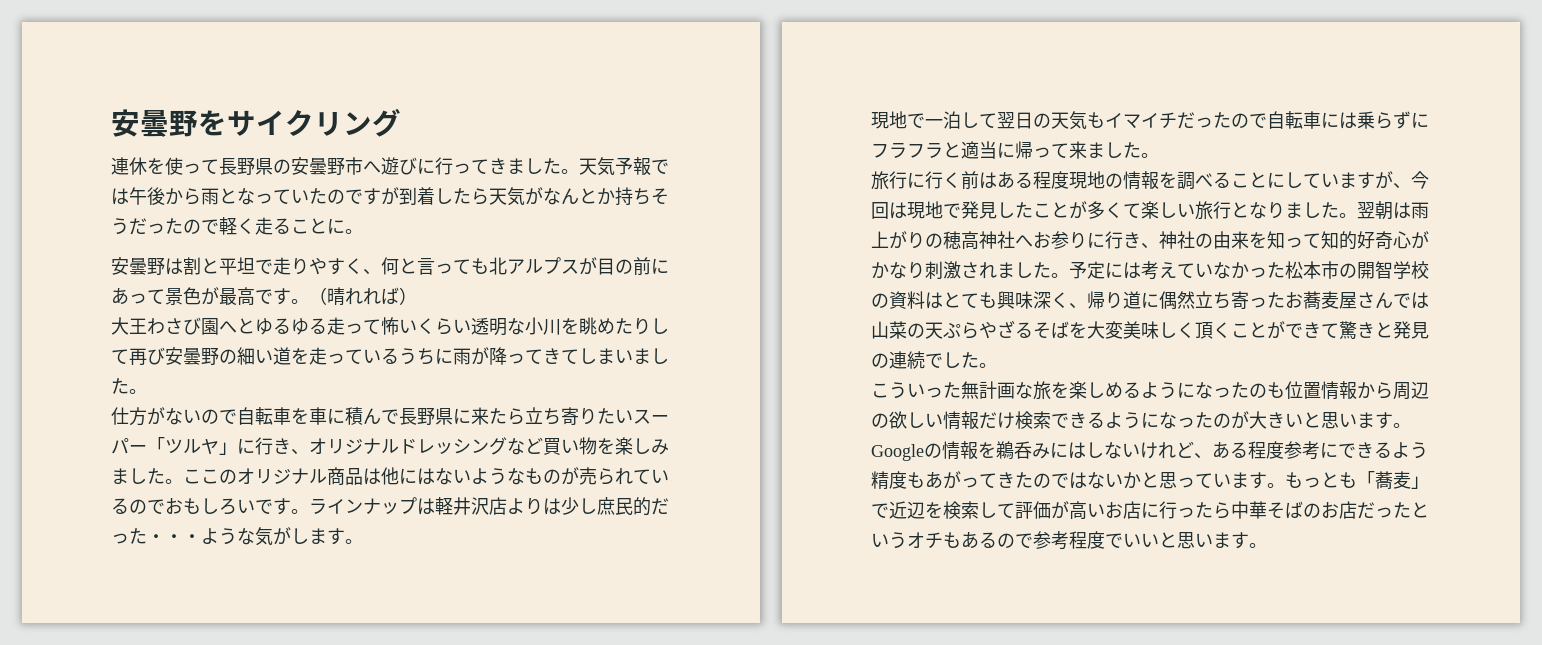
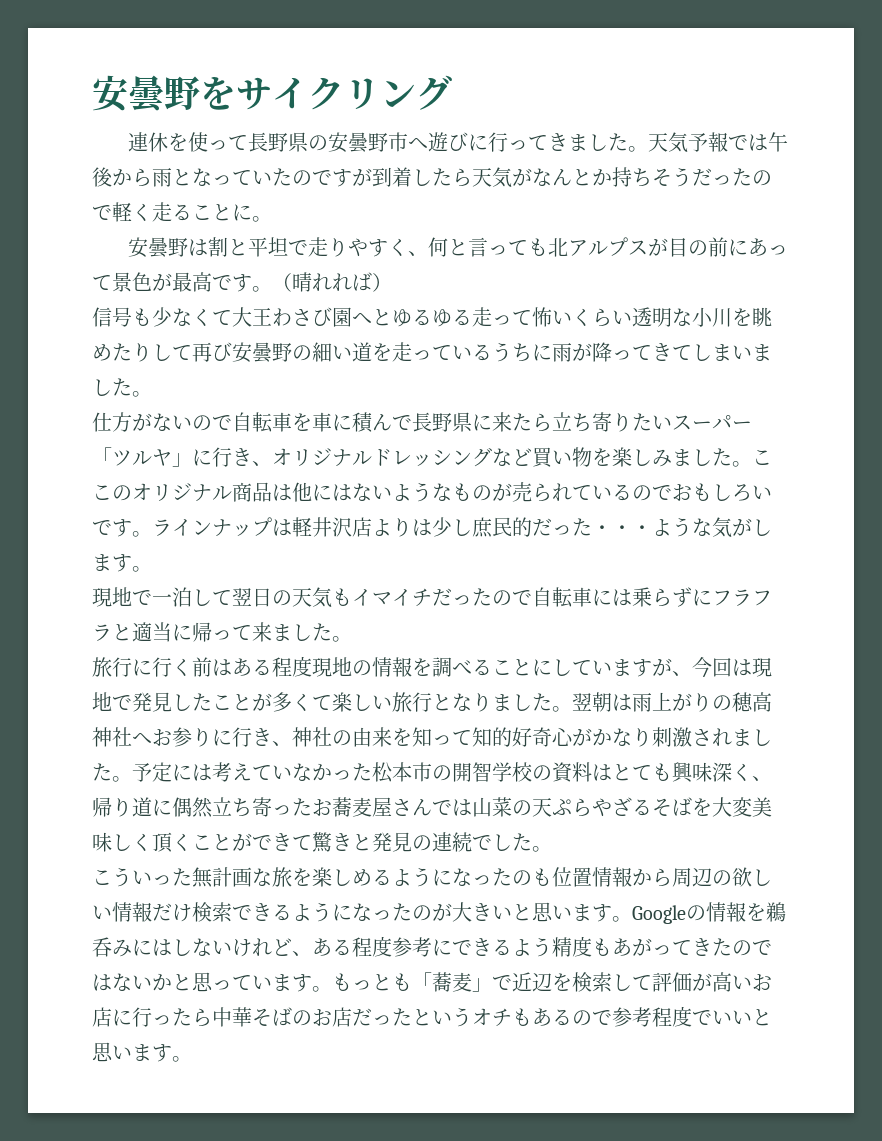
- 大王わさび園へとゆるゆる走って怖いくらい透明な小川を眺めたりして再び安曇野の細い道を走っているうちに雨が降ってきてしまいました。
+ 信号も少なくて大王わさび園へとゆるゆる走って怖いくらい透明な小川を眺めたりして再び安曇野の細い道を走っているうちに雨が降ってきてしまいました。

